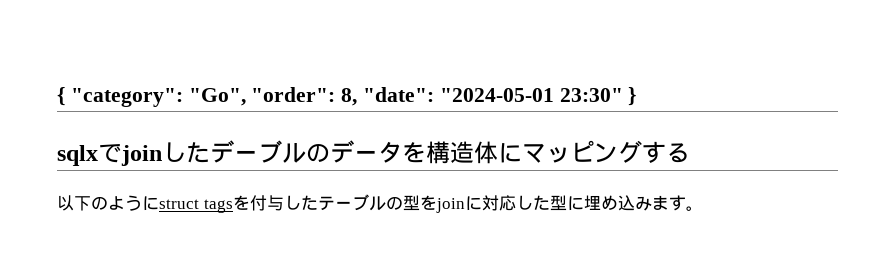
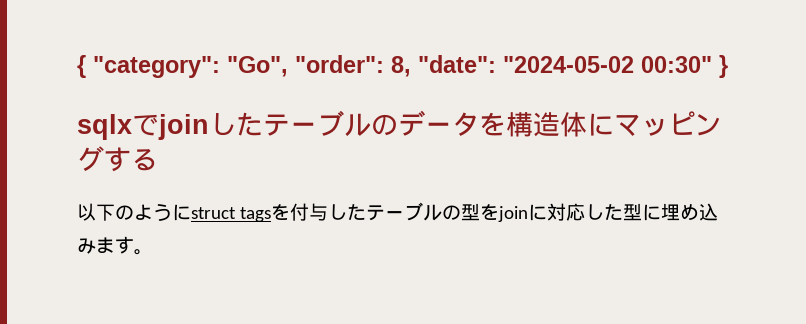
- { "category": "Go", "order": 8, "date": "2024-05-01 23:30" }
+ { "category": "Go", "order": 8, "date": "2024-05-02 00:30" }
- sqlxでjoinしたデーブルのデータを構造体にマッピングする
+ sqlxでjoinしたテーブルのデータを構造体にマッピングする

